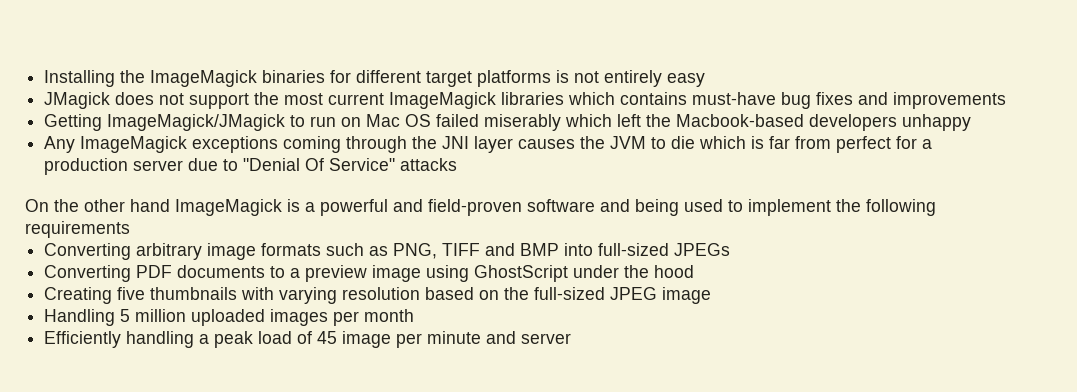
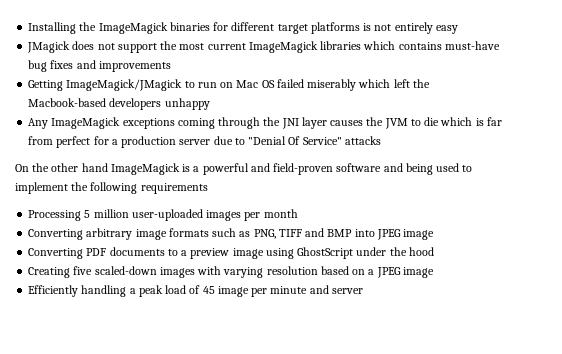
+ Processing 5 million user-uploaded images per month
- Converting arbitrary image formats such as PNG, TIFF and BMP into full-sized JPEGs
+ Converting arbitrary image formats such as PNG, TIFF and BMP into JPEG image
- Creating five thumbnails with varying resolution based on the full-sized JPEG image
- Handling 5 million uploaded images per month
+ Creating five scaled-down images with varying resolution based on a JPEG image

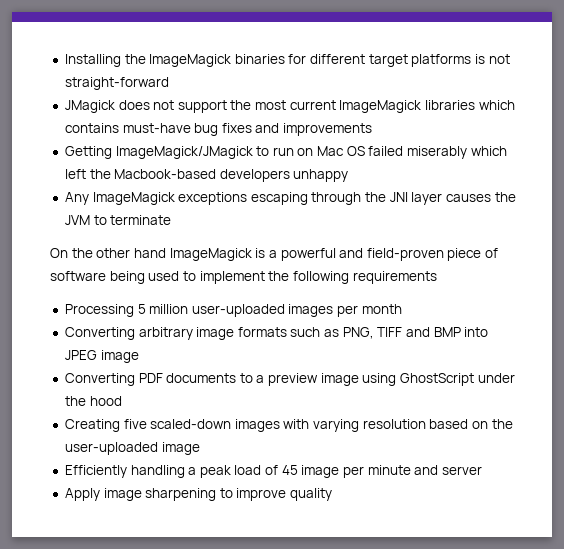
- Installing the ImageMagick binaries for different target platforms is not entirely easy
+ Installing the ImageMagick binaries for different target platforms is not straight-forward
- Any ImageMagick exceptions coming through the JNI layer causes the JVM to die which is far from perfect for a production server due to "Denial Of Service" attacks
+ Any ImageMagick exceptions escaping through the JNI layer causes the JVM to terminate
- On the other hand ImageMagick is a powerful and field-proven software and being used to implement the following requirements
+ On the other hand ImageMagick is a powerful and field-proven piece of software being used to implement the following requirements
- Creating five scaled-down images with varying resolution based on a JPEG image
+ Creating five scaled-down images with varying resolution based on the user-uploaded image
+ Apply image sharpening to improve quality

